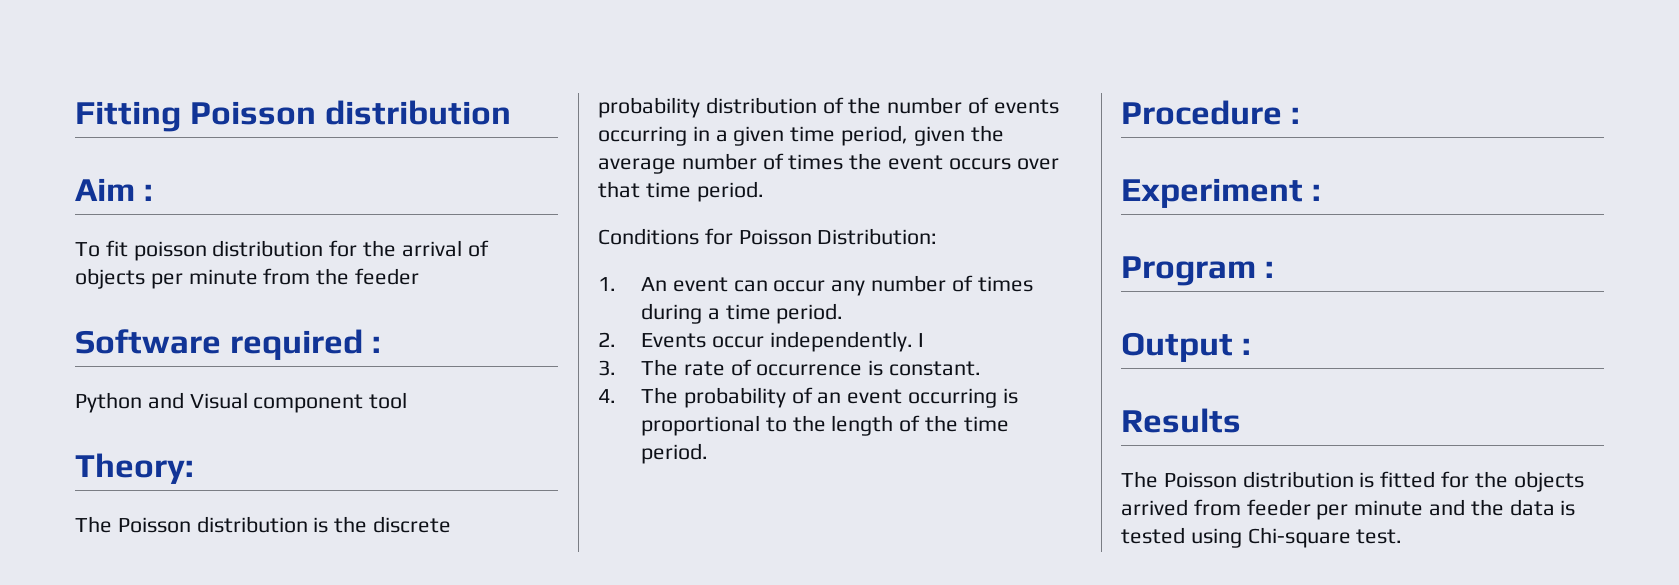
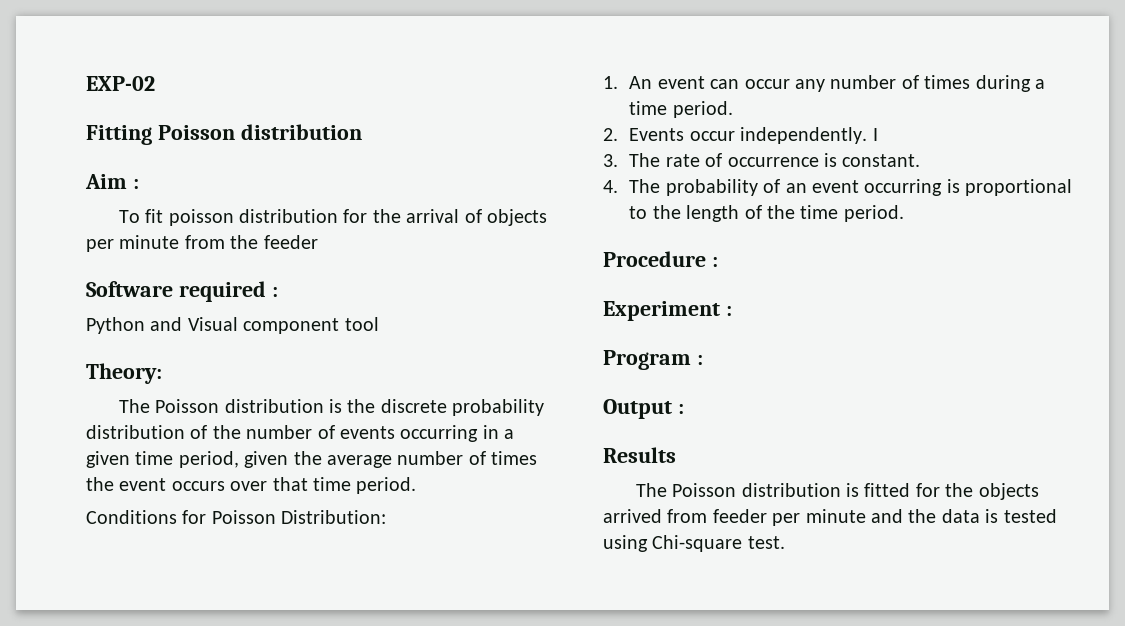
+ EXP-02

